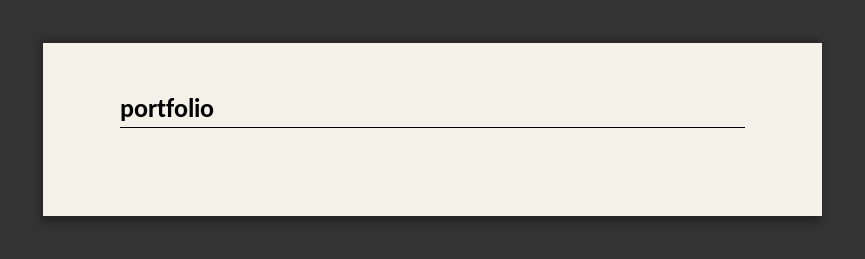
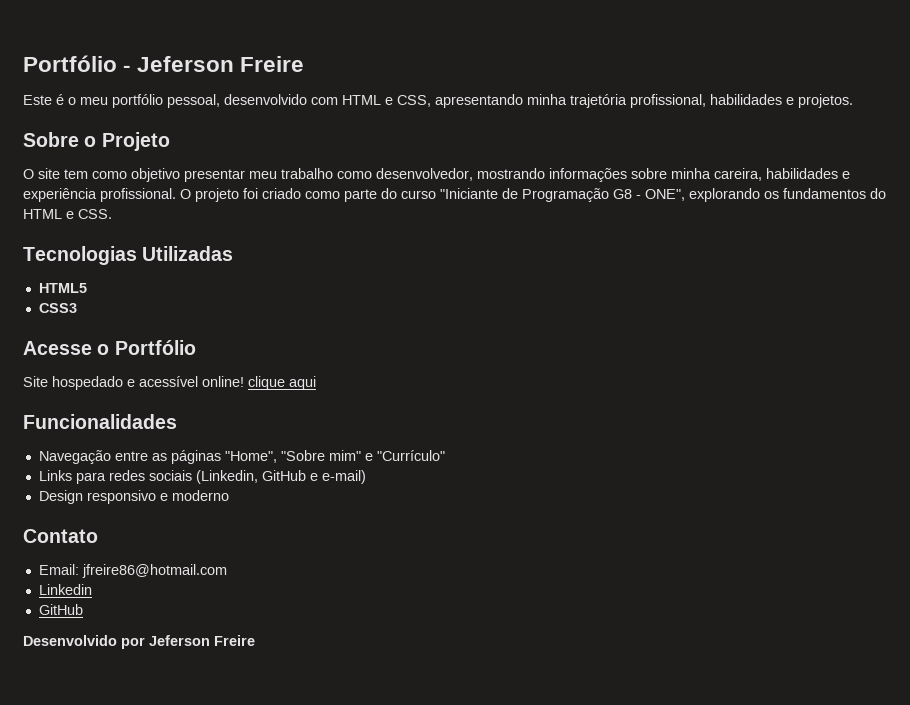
- portfolio
+ Portfólio - Jeferson Freire
+ Este é o meu portfólio pessoal, desenvolvido com HTML e CSS, apresentando minha trajetória profissional, habilidades e projetos.
+ Sobre o Projeto
+ O site tem como objetivo presentar meu trabalho como desenvolvedor, mostrando informações sobre minha careira, habilidades e experiência profissional. O projeto foi criado como parte do curso "Iniciante de Programação G8 - ONE", explorando os fundamentos do HTML e CSS.
+ Tecnologias Utilizadas
+ HTML5
+ CSS3
+ Acesse o Portfólio
+ Site hospedado e acessível online! clique aqui
+ Funcionalidades
+ Navegação entre as páginas "Home", "Sobre mim" e "Currículo"
+ Links para redes sociais (Linkedin, GitHub e e-mail)
+ Design responsivo e moderno
+ Contato
+ Email: jfreire86@hotmail.com
+ Linkedin
+ GitHub
+ Desenvolvido por Jeferson Freire

